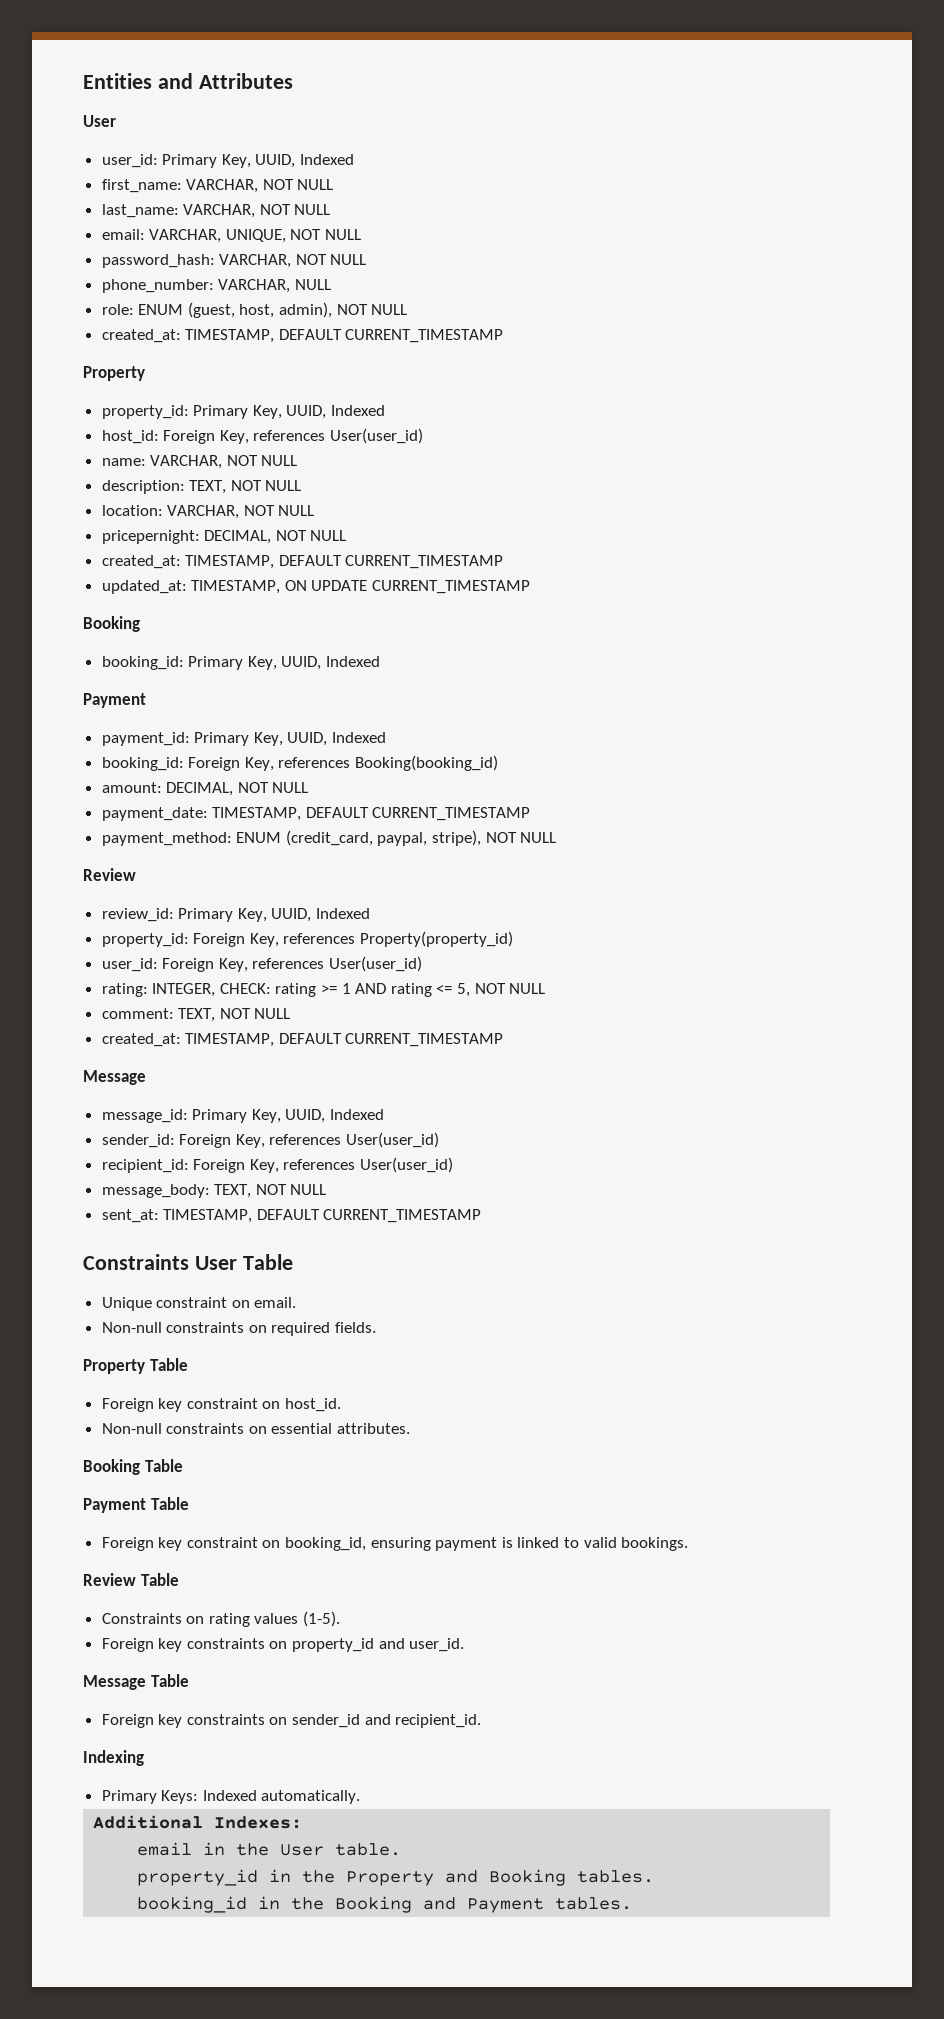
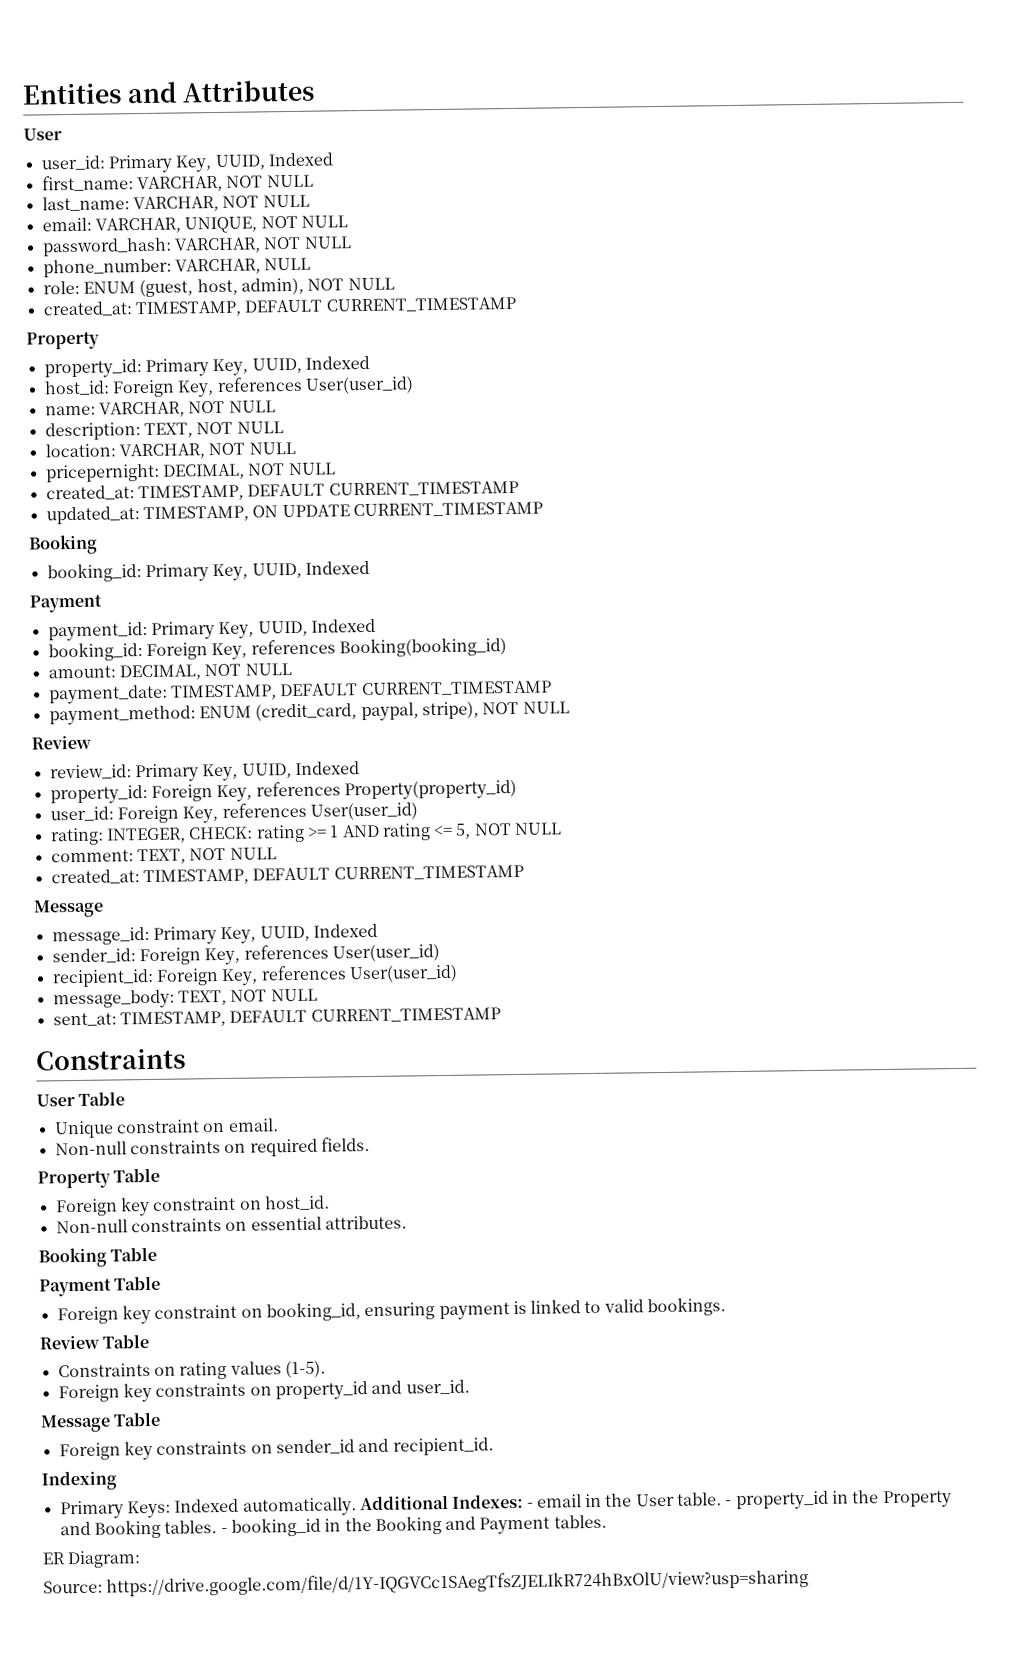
  sent_at: TIMESTAMP, DEFAULT CURRENT_TIMESTAMP
- Constraints User Table
+ Constraints
+ User Table
- Primary Keys: Indexed automatically.
- Additional Indexes:
- email in the User table.
- property_id in the Property and Booking tables.
- booking_id in the Booking and Payment tables.
+ Primary Keys: Indexed automatically. Additional Indexes: - email in the User table. - property_id in the Property and Booking tables. - booking_id in the Booking and Payment tables.
+ ER Diagram:
+ Source: https://drive.google.com/file/d/1Y-IQGVCc1SAegTfsZJELIkR724hBxOlU/view?usp=sharing

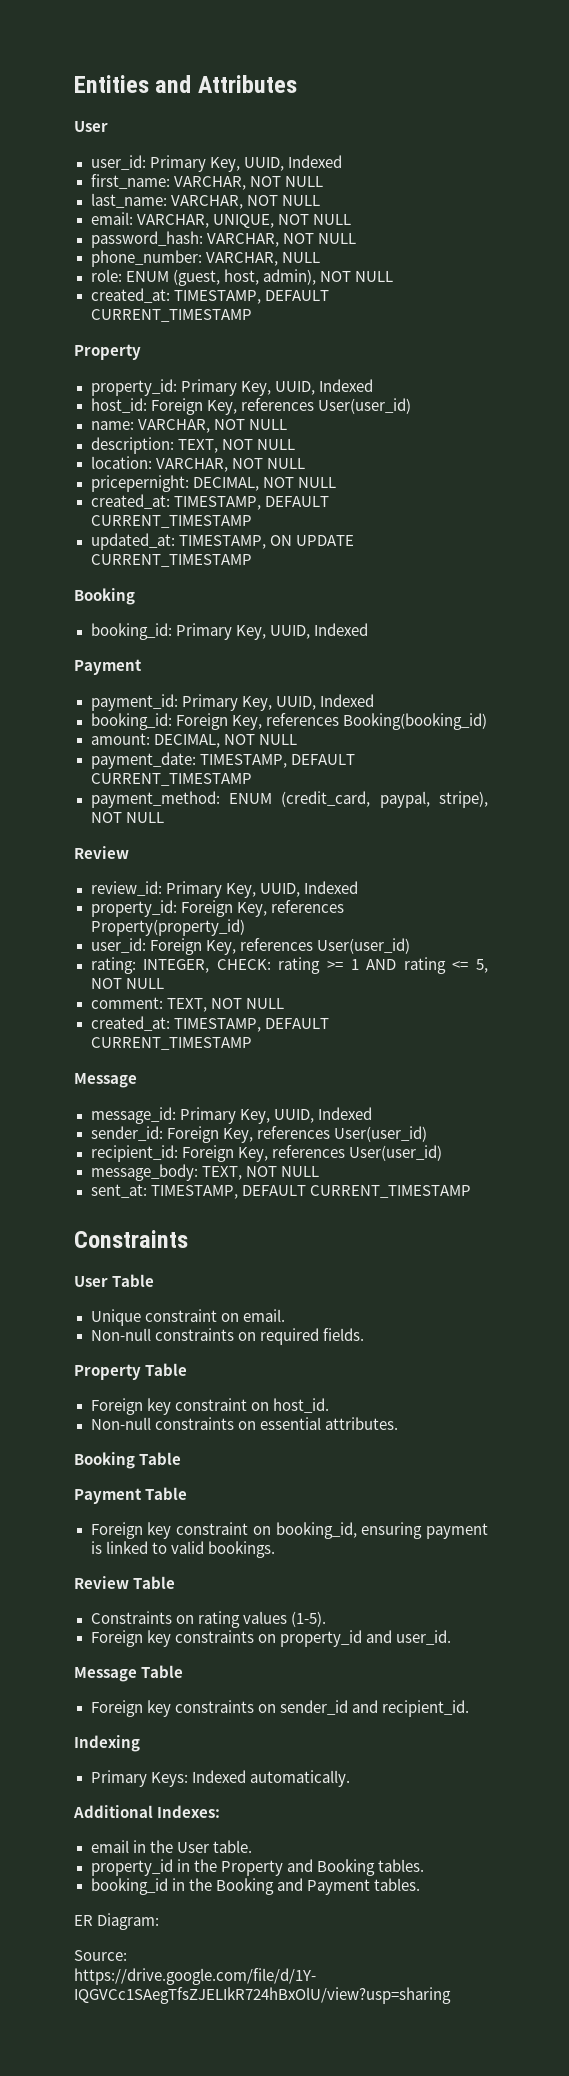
- Primary Keys: Indexed automatically. Additional Indexes: - email in the User table. - property_id in the Property and Booking tables. - booking_id in the Booking and Payment tables.
+ Primary Keys: Indexed automatically.
+ Additional Indexes:
+ email in the User table.
+ property_id in the Property and Booking tables.
+ booking_id in the Booking and Payment tables.

